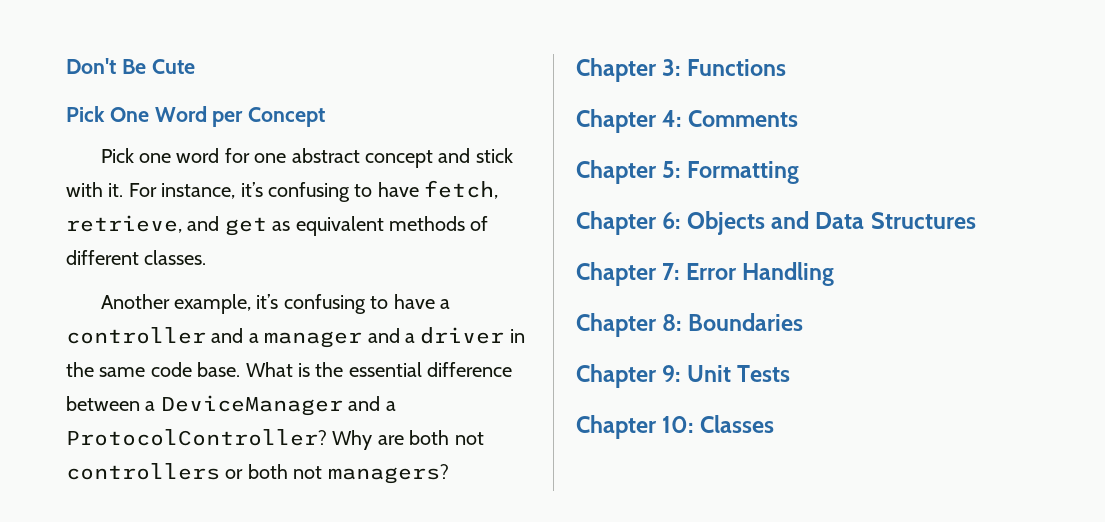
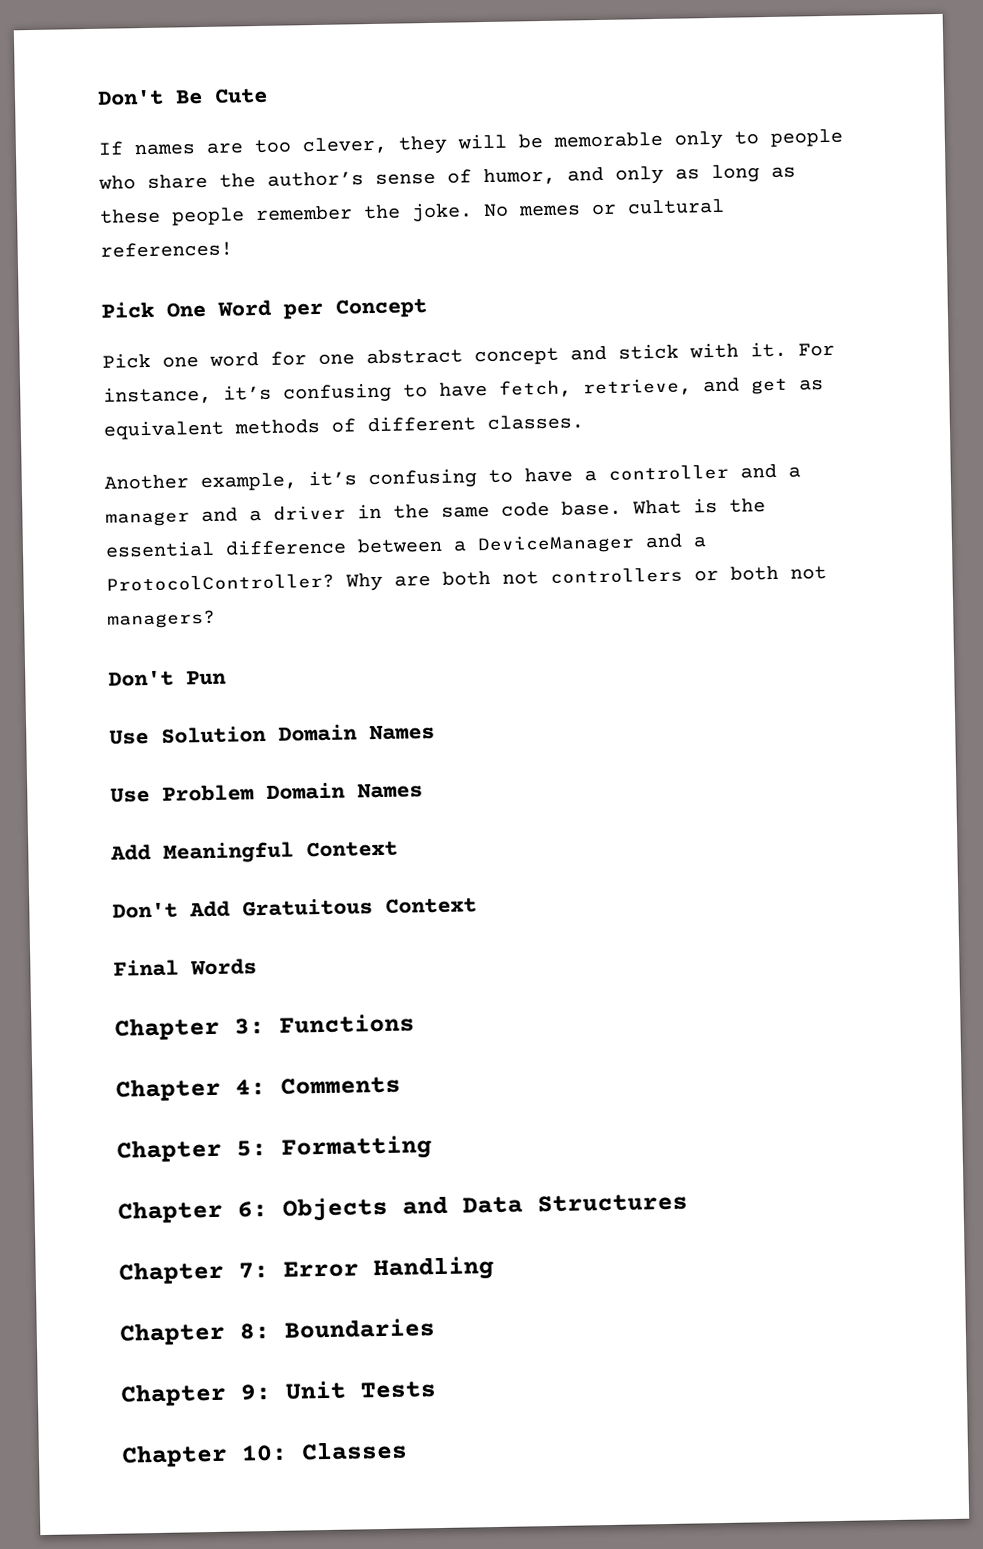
+ If names are too clever, they will be memorable only to people who share the author’s sense of humor, and only as long as these people remember the joke. No memes or cultural references!
+ Don't Pun
+ Use Solution Domain Names
+ Use Problem Domain Names
+ Add Meaningful Context
+ Don't Add Gratuitous Context
+ Final Words

